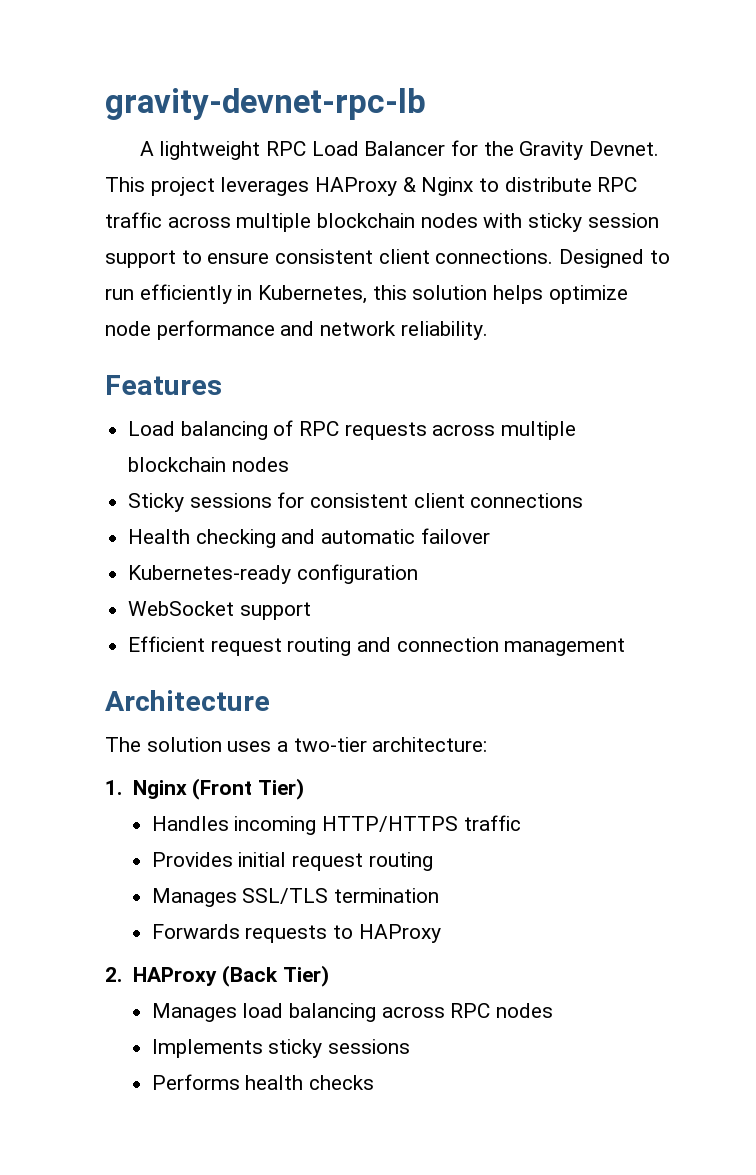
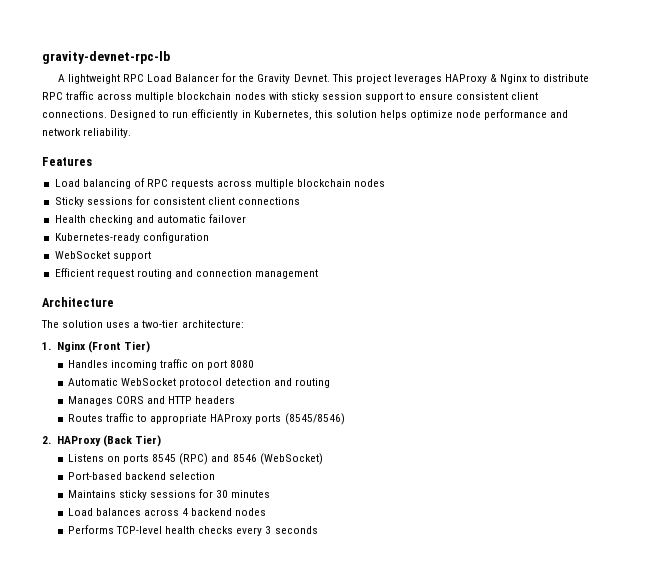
- Handles incoming HTTP/HTTPS traffic
- Provides initial request routing
- Manages SSL/TLS termination
- Forwards requests to HAProxy
+ Handles incoming traffic on port 8080
+ Automatic WebSocket protocol detection and routing
+ Manages CORS and HTTP headers
+ Routes traffic to appropriate HAProxy ports (8545/8546)
- Manages load balancing across RPC nodes
- Implements sticky sessions
+ Listens on ports 8545 (RPC) and 8546 (WebSocket)
+ Port-based backend selection
+ Maintains sticky sessions for 30 minutes
+ Load balances across 4 backend nodes
- Performs health checks
+ Performs TCP-level health checks every 3 seconds

